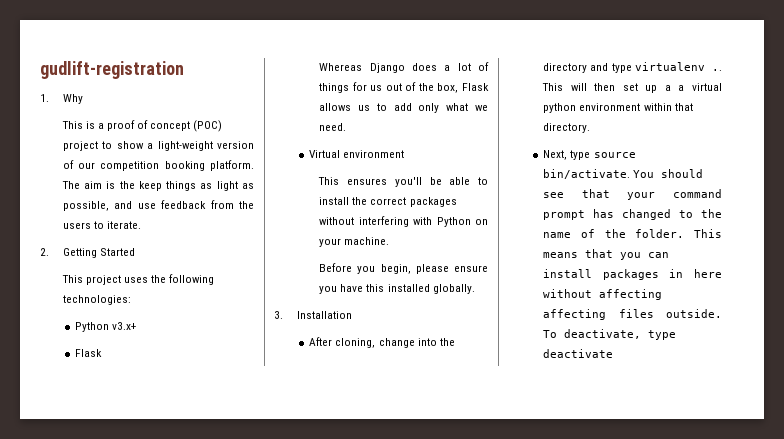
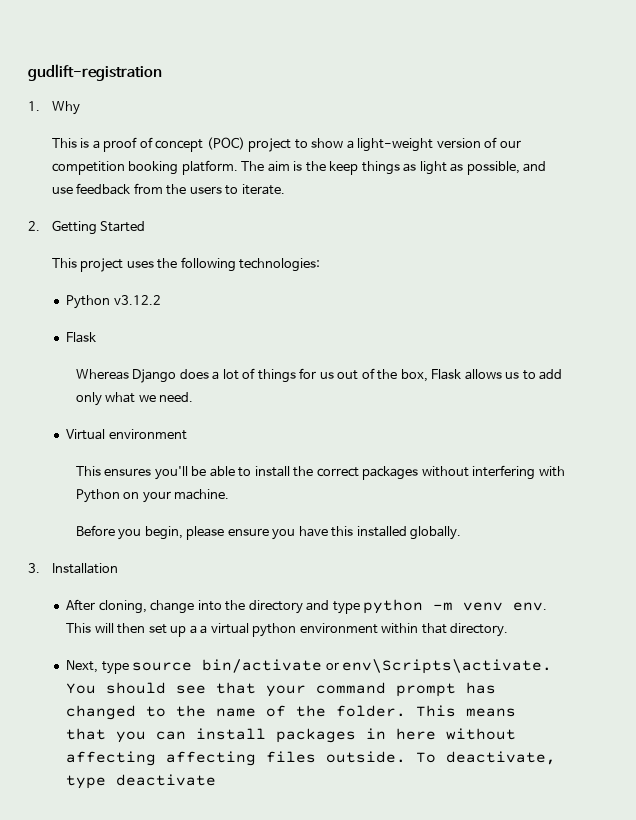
- Python v3.x+
+ Python v3.12.2
- After cloning, change into the directory and type virtualenv ..
+ After cloning, change into the directory and type python -m venv env.
- Next, type source bin/activate.
+ Next, type source bin/activate or env\Scripts\activate.

